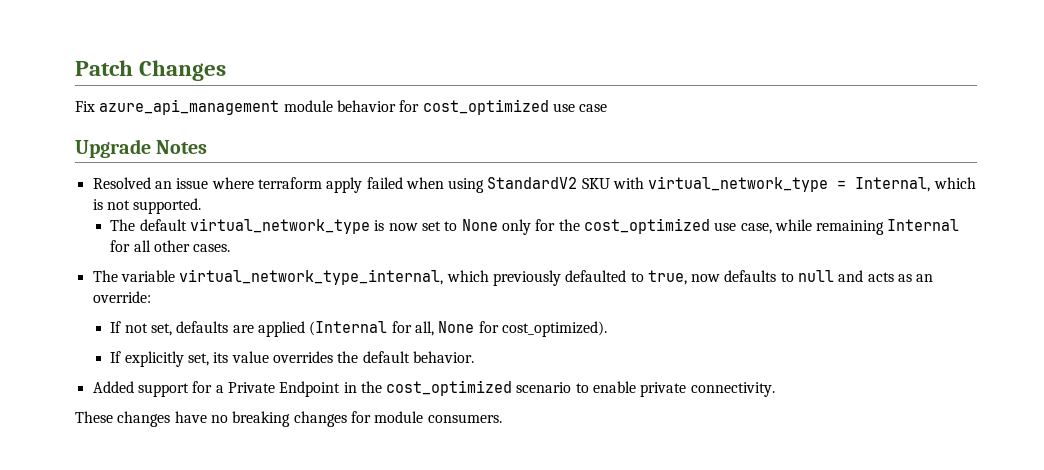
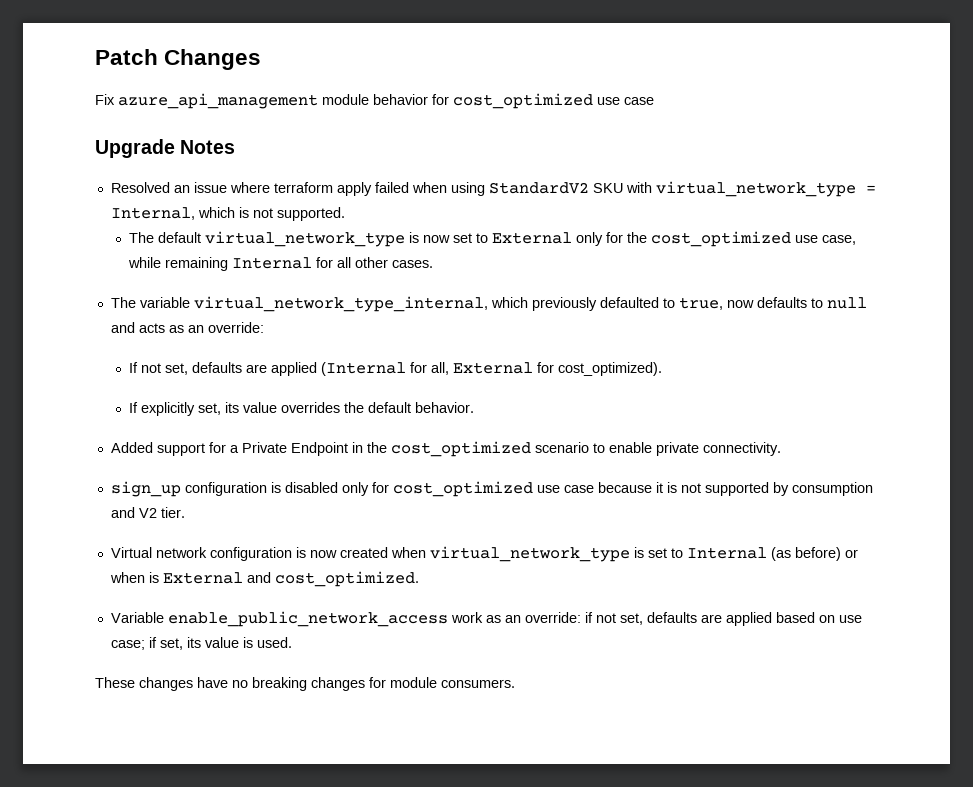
- The default virtual_network_type is now set to None only for the cost_optimized use case, while remaining Internal for all other cases.
+ The default virtual_network_type is now set to External only for the cost_optimized use case, while remaining Internal for all other cases.
- If not set, defaults are applied (Internal for all, None for cost_optimized).
+ If not set, defaults are applied (Internal for all, External for cost_optimized).
+ sign_up configuration is disabled only for cost_optimized use case because it is not supported by consumption and V2 tier.
+ Virtual network configuration is now created when virtual_network_type is set to Internal (as before) or when is External and cost_optimized.
+ Variable enable_public_network_access work as an override: if not set, defaults are applied based on use case; if set, its value is used.

